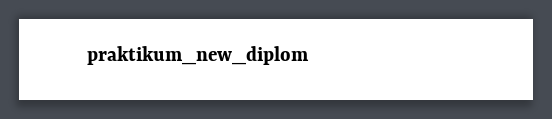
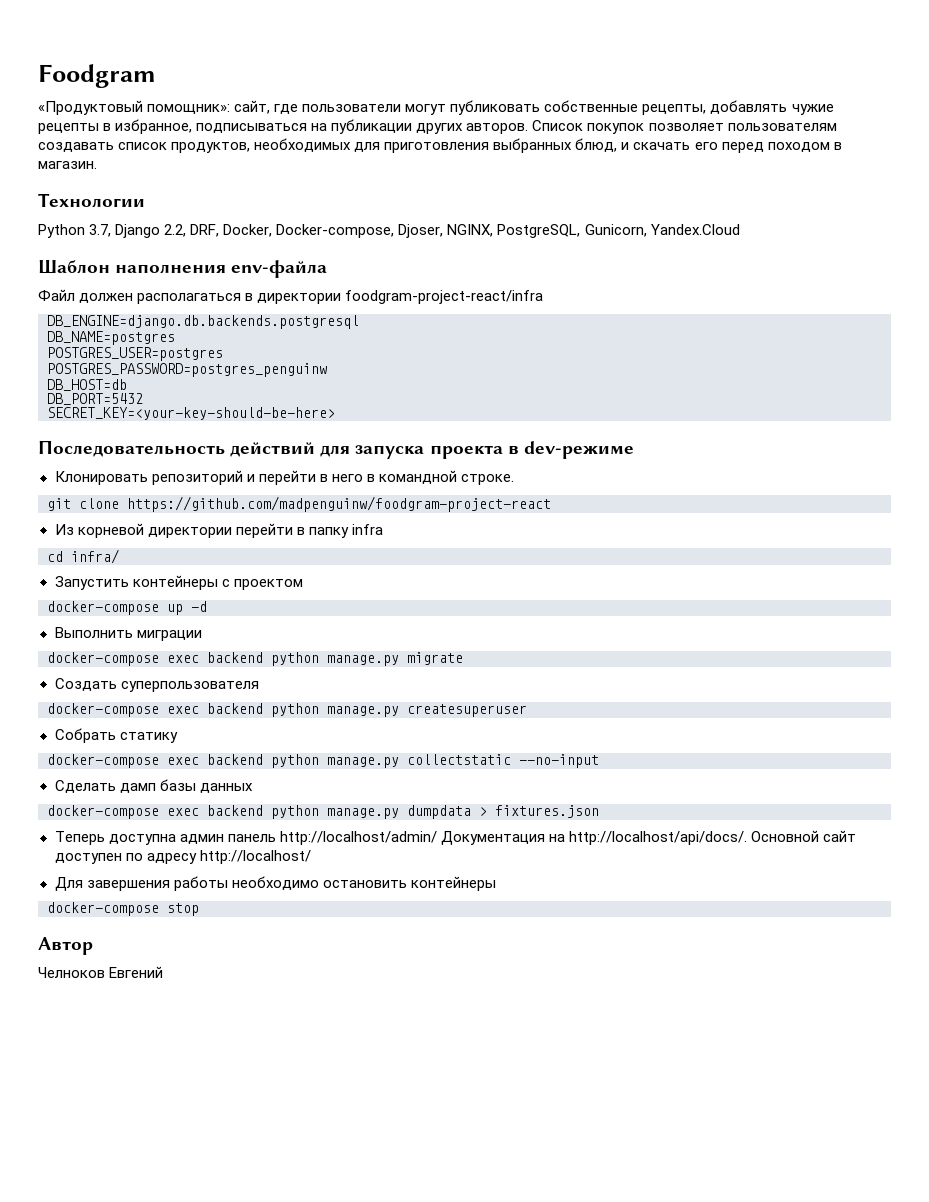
- praktikum_new_diplom
+ Foodgram
+ «Продуктовый помощник»: сайт, где пользователи могут публиковать собственные рецепты, добавлять чужие рецепты в избранное, подписываться на публикации других авторов. Список покупок позволяет пользователям создавать список продуктов, необходимых для приготовления выбранных блюд, и скачать его перед походом в магазин.
+ Технологии
+ Python 3.7, Django 2.2, DRF, Docker, Docker-compose, Djoser, NGINX, PostgreSQL, Gunicorn, Yandex.Cloud
+ Шаблон наполнения env-файла
+ Файл должен располагаться в директории foodgram-project-react/infra
+ DB_ENGINE=django.db.backends.postgresql
+ DB_NAME=postgres
+ POSTGRES_USER=postgres
+ POSTGRES_PASSWORD=postgres_penguinw
+ DB_HOST=db
+ DB_PORT=5432
+ SECRET_KEY=<your-key-should-be-here>
+ Последовательность действий для запуска проекта в dev-режиме
+ Клонировать репозиторий и перейти в него в командной строке.
+ git clone https://github.com/madpenguinw/foodgram-project-react
+ Из корневой директории перейти в папку infra
+ cd infra/
+ Запустить контейнеры с проектом
+ docker-compose up -d
+ Выполнить миграции
+ docker-compose exec backend python manage.py migrate
+ Создать суперпользователя
+ docker-compose exec backend python manage.py createsuperuser
+ Собрать статику
+ docker-compose exec backend python manage.py collectstatic --no-input
+ Сделать дамп базы данных
+ docker-compose exec backend python manage.py dumpdata > fixtures.json
+ Теперь доступна админ панель http://localhost/admin/ Документация на http://localhost/api/docs/. Основной сайт доступен по адресу http://localhost/
+ Для завершения работы необходимо остановить контейнеры
+ docker-compose stop
+ Автор
+ Челноков Евгений

